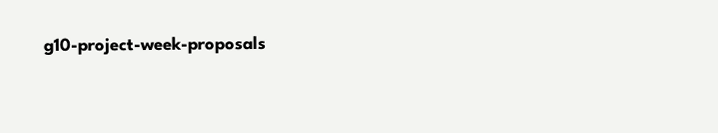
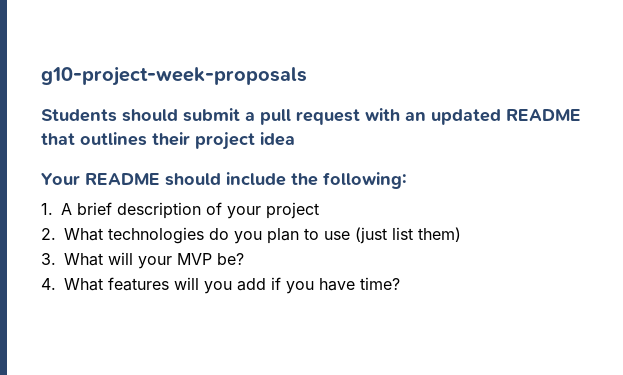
+ Students should submit a pull request with an updated README that outlines their project idea
+ Your README should include the following:
+ 1. A brief description of your project
+ 2. What technologies do you plan to use (just list them)
+ 3. What will your MVP be?
+ 4. What features will you add if you have time?

